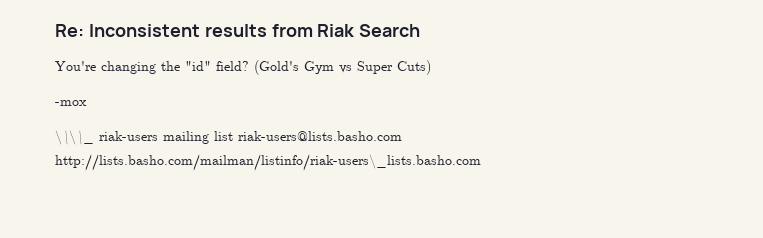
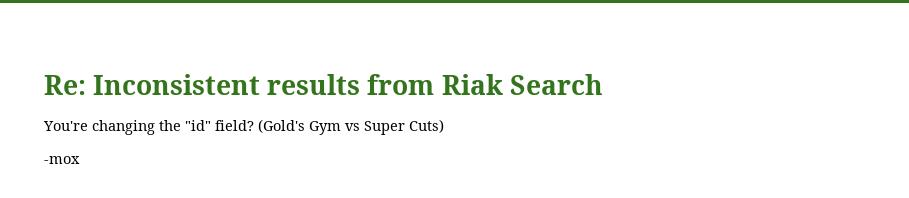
- \\\\_ riak-users mailing list riak-users@lists.basho.com http://lists.basho.com/mailman/listinfo/riak-users\_lists.basho.com

